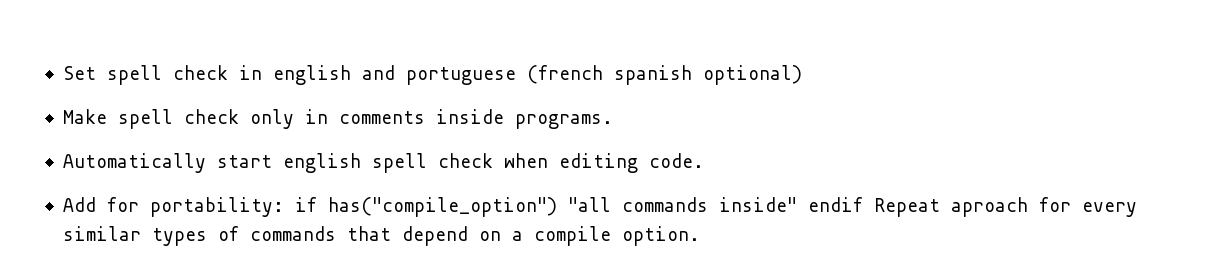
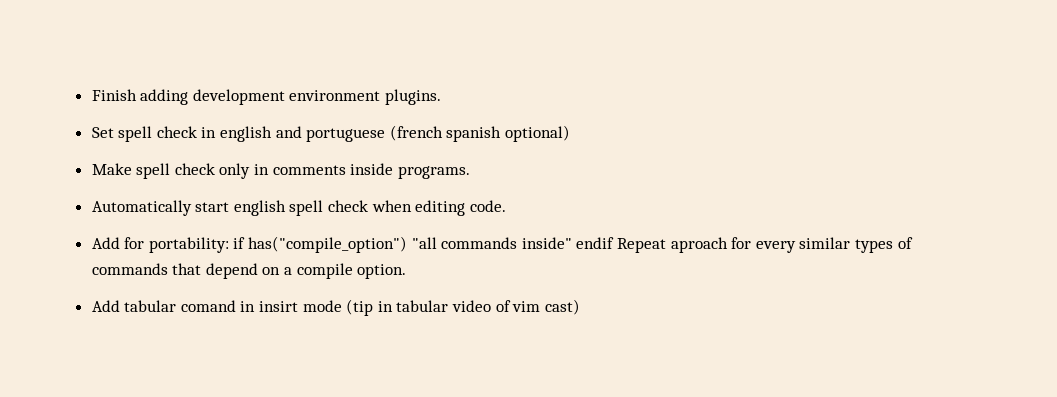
+ Finish adding development environment plugins.
+ Add tabular comand in insirt mode (tip in tabular video of vim cast)

